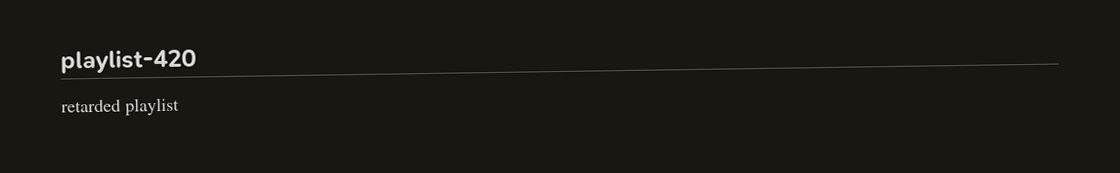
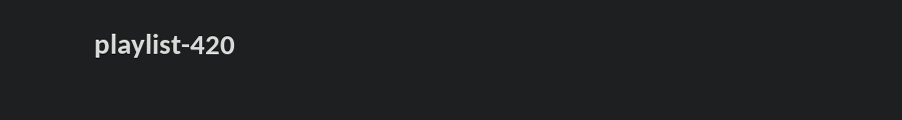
- retarded playlist

